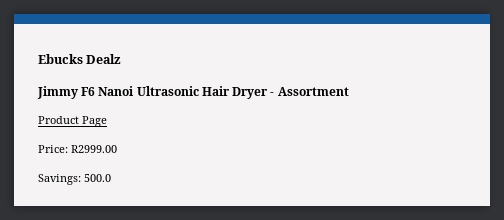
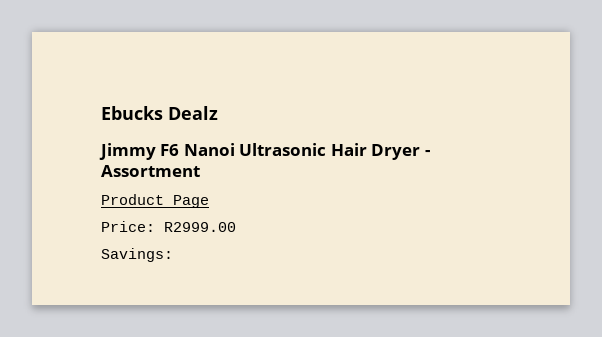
- Savings: 500.0
+ Savings:

